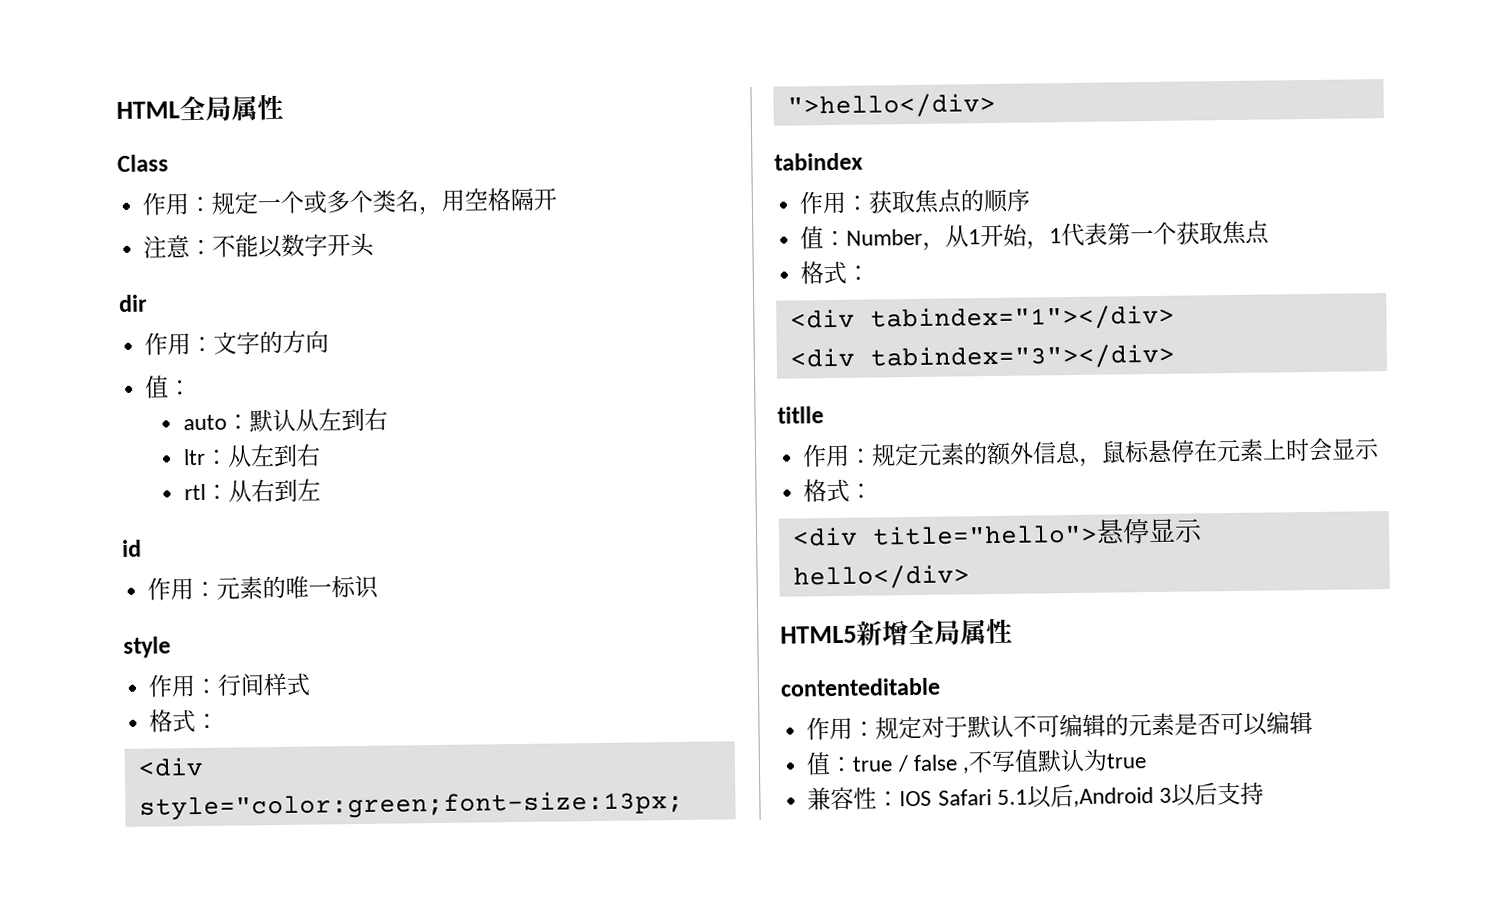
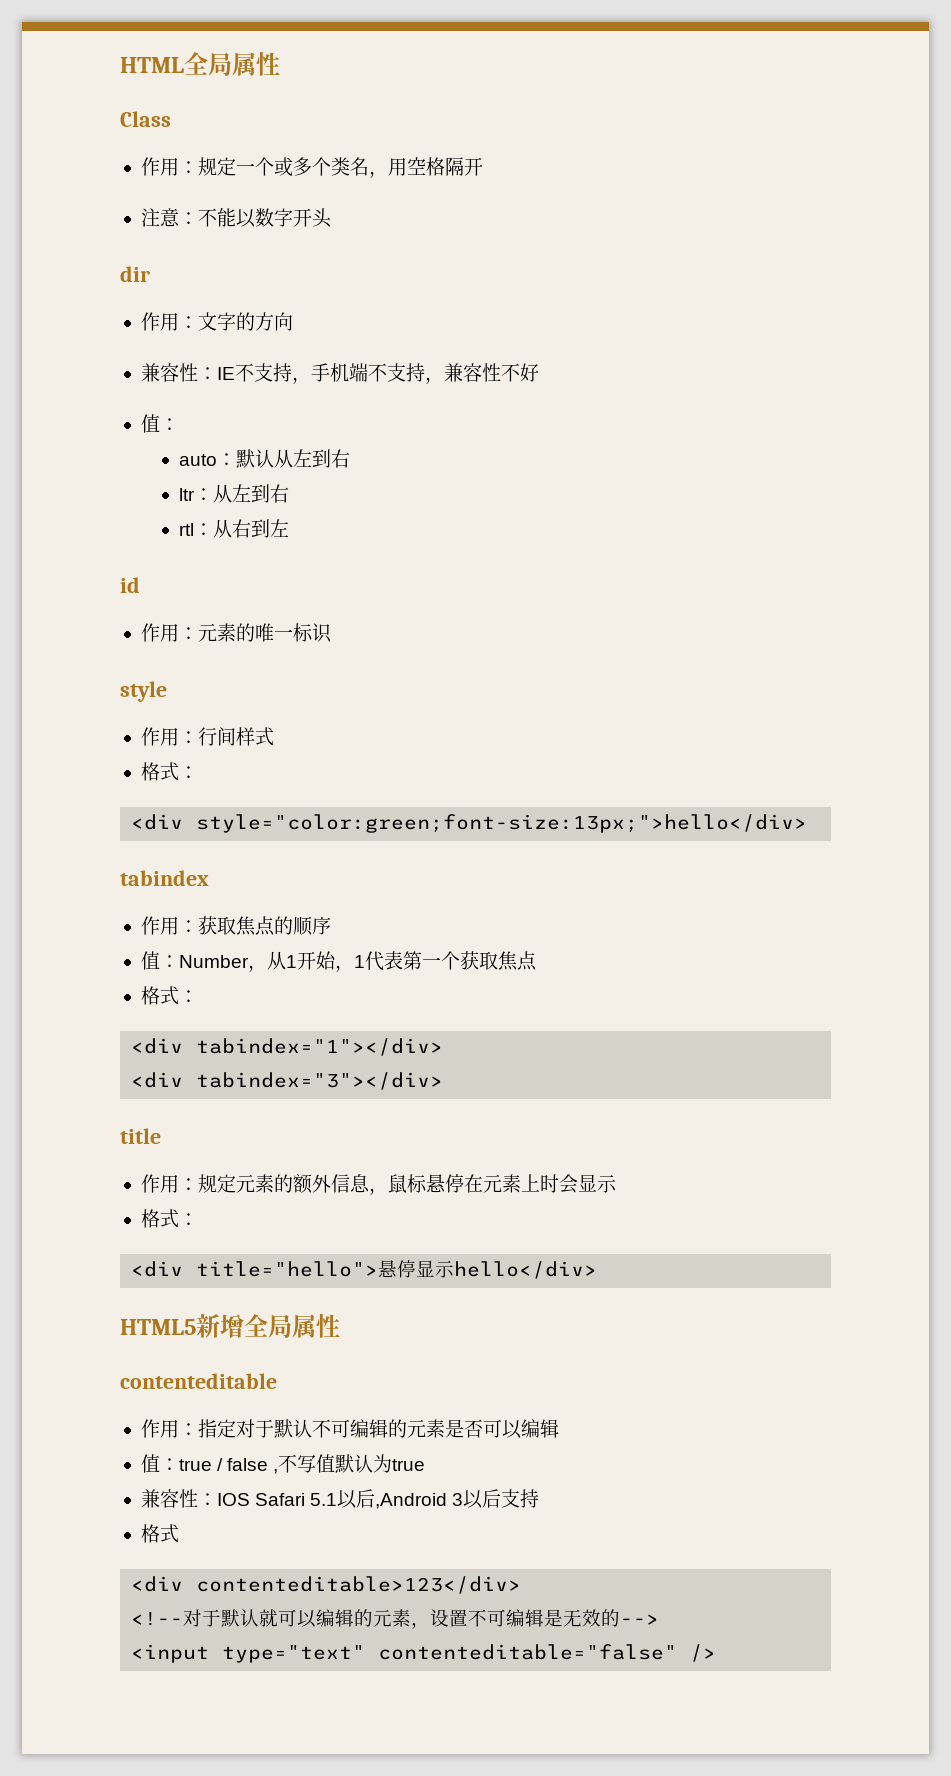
+ 兼容性：IE不支持，手机端不支持，兼容性不好
- titlle
+ title
- 作用：规定对于默认不可编辑的元素是否可以编辑
+ 作用：指定对于默认不可编辑的元素是否可以编辑
  兼容性：IOS Safari 5.1以后,Android 3以后支持
+ 格式
+ <div contenteditable>123</div>
+ <!--对于默认就可以编辑的元素，设置不可编辑是无效的-->
+ <input type="text" contenteditable="false" />

